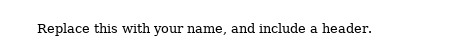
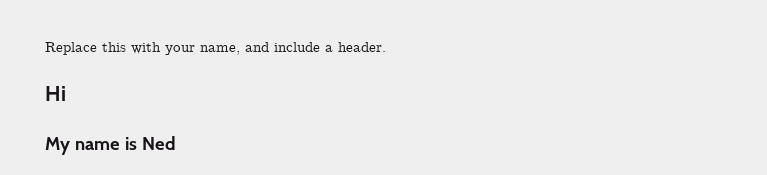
+ Hi
+ My name is Ned

